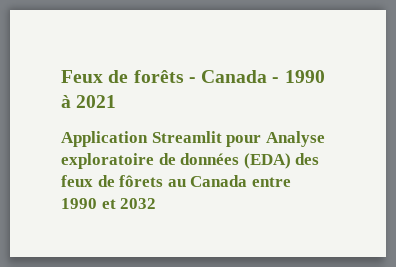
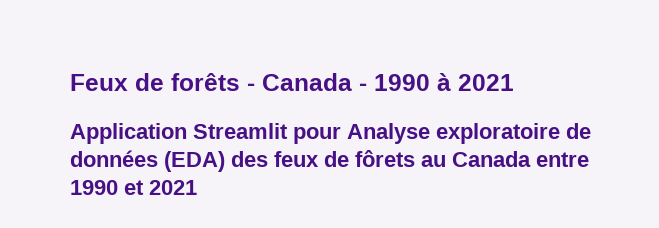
- Application Streamlit pour Analyse exploratoire de données (EDA) des feux de fôrets au Canada entre 1990 et 2032
+ Application Streamlit pour Analyse exploratoire de données (EDA) des feux de fôrets au Canada entre 1990 et 2021

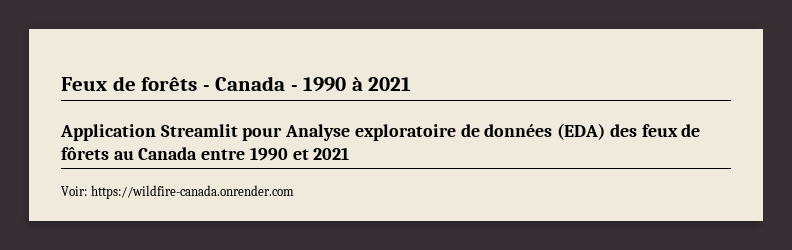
+ Voir: https://wildfire-canada.onrender.com

